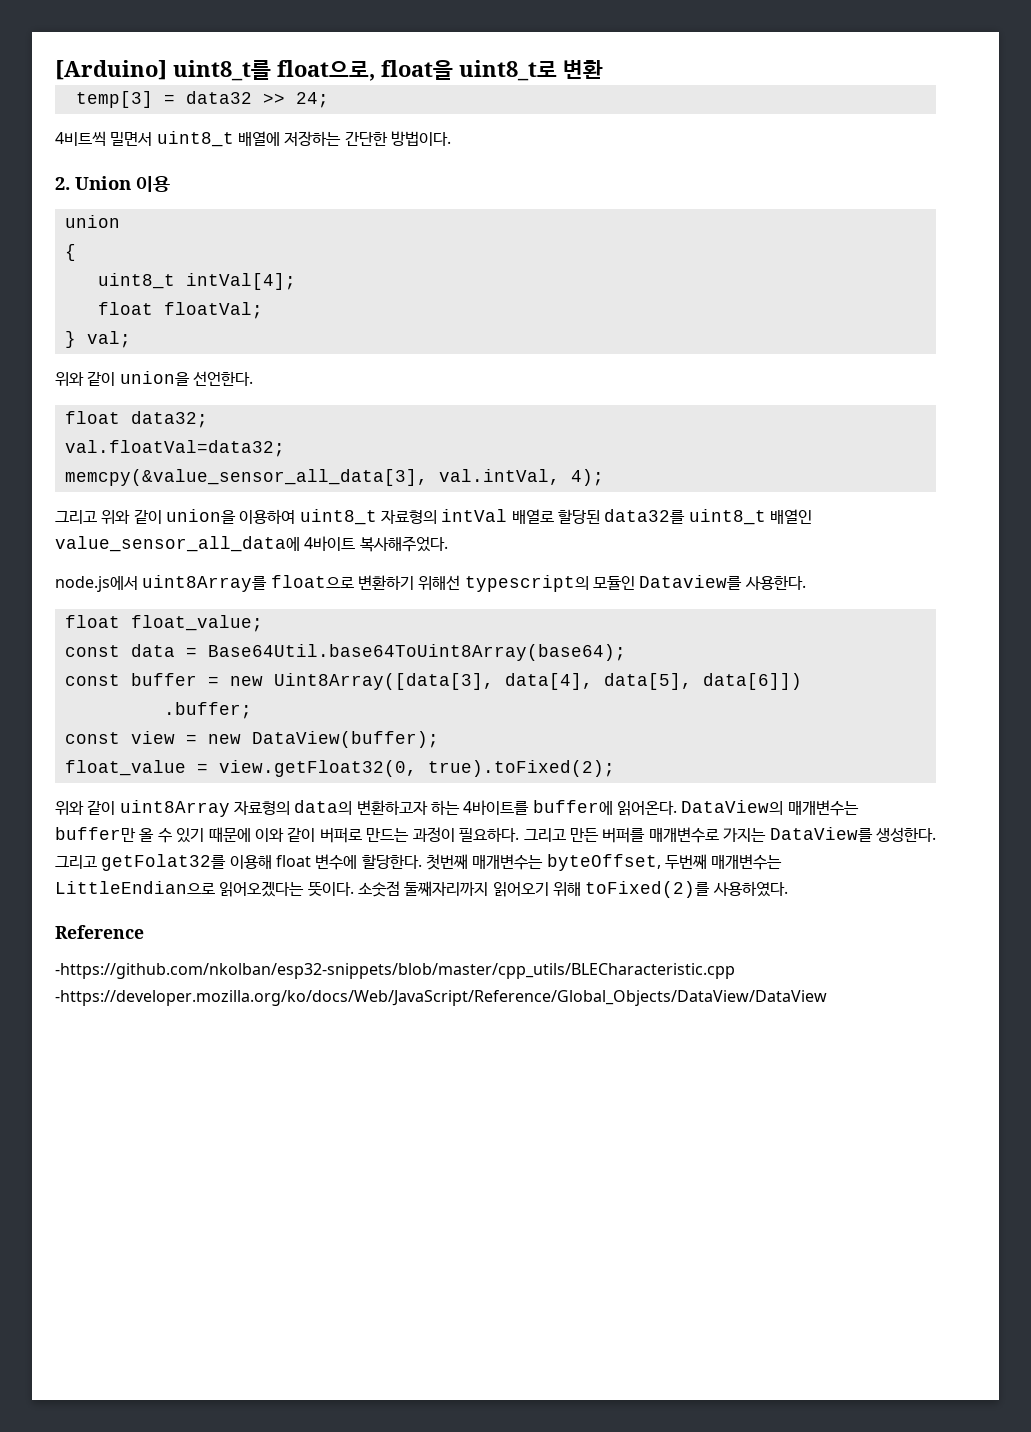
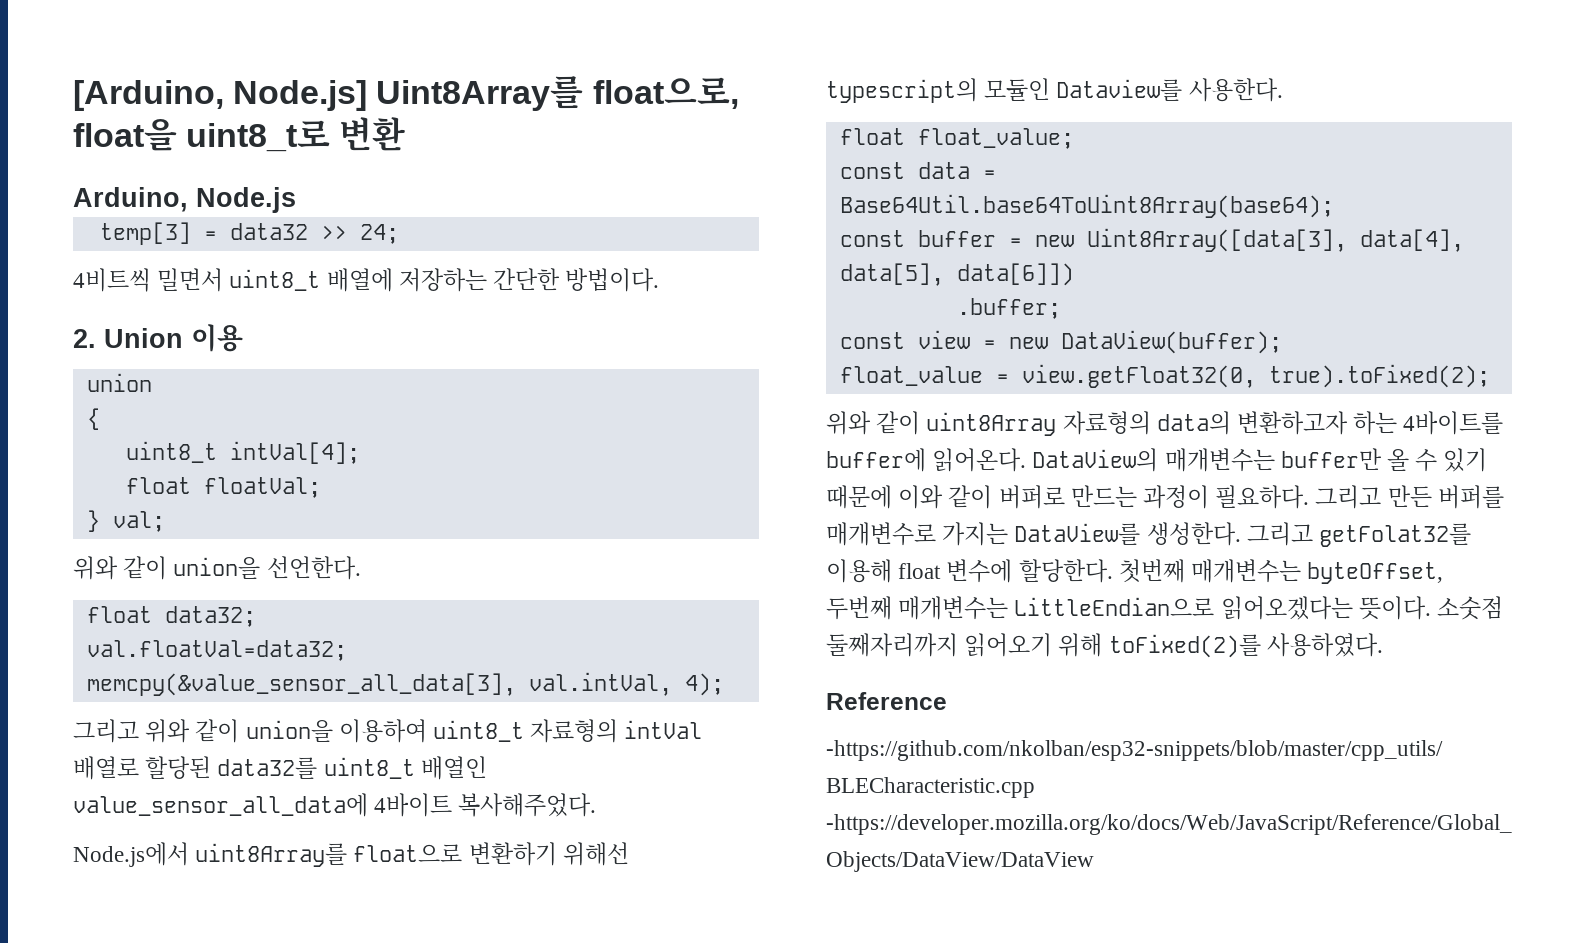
- [Arduino] uint8_t를 float으로, float을 uint8_t로 변환
+ [Arduino, Node.js] Uint8Array를 float으로, float을 uint8_t로 변환
+ Arduino, Node.js
- node.js에서 uint8Array를 float으로 변환하기 위해선 typescript의 모듈인 Dataview를 사용한다.
+ Node.js에서 uint8Array를 float으로 변환하기 위해선 typescript의 모듈인 Dataview를 사용한다.

